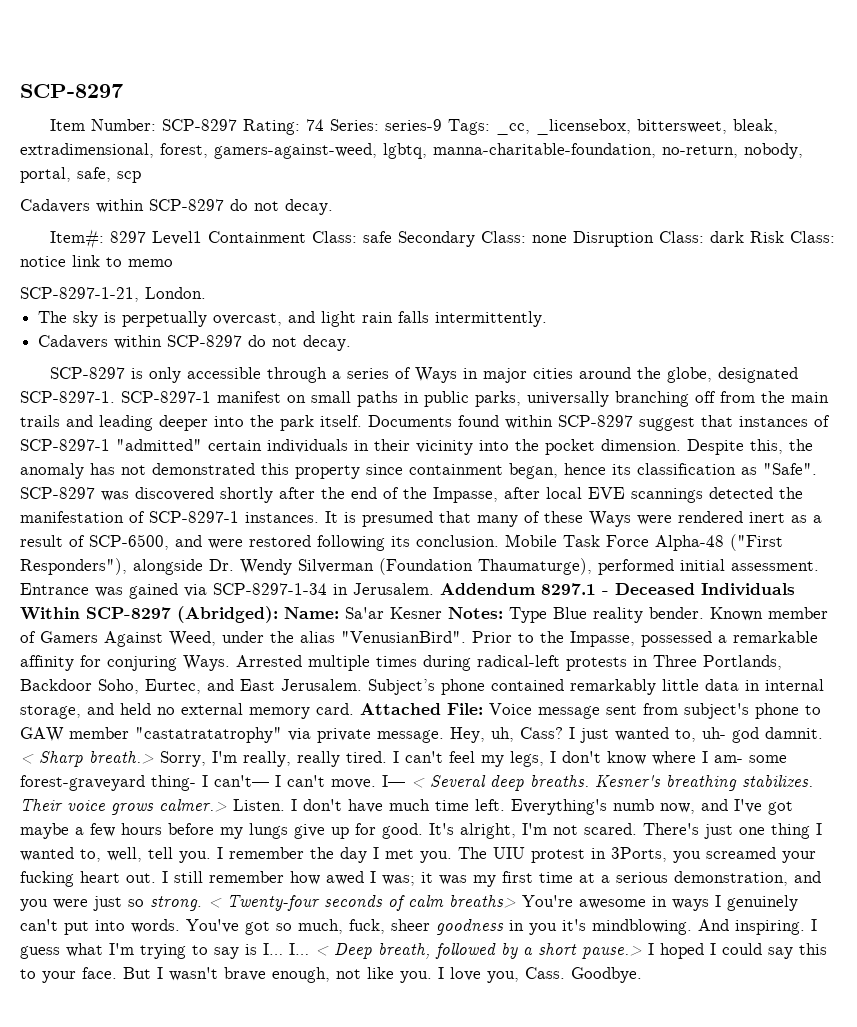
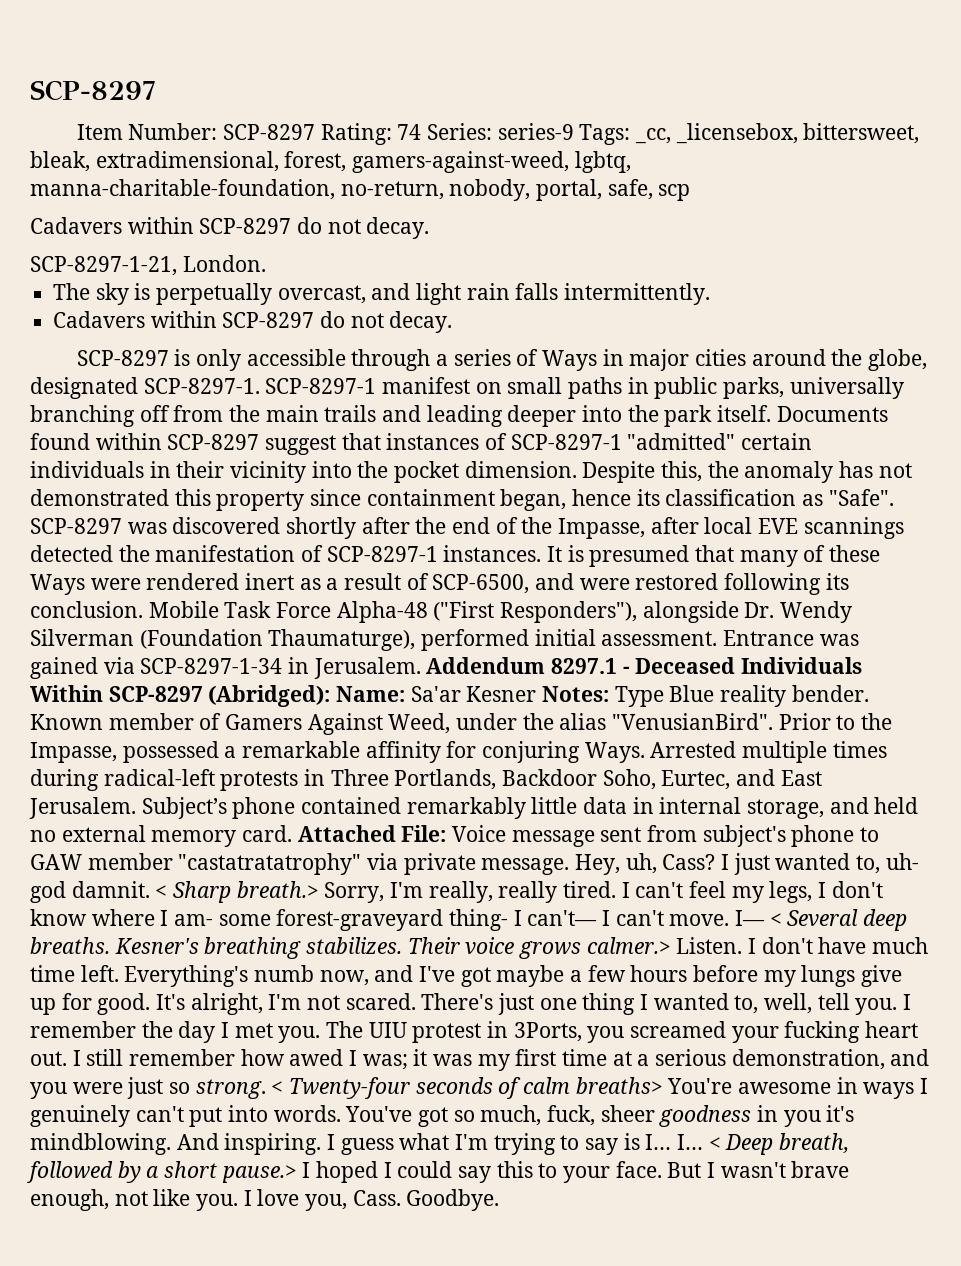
- Item#: 8297 Level1 Containment Class: safe Secondary Class: none Disruption Class: dark Risk Class: notice link to memo

